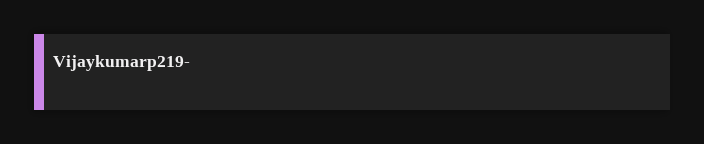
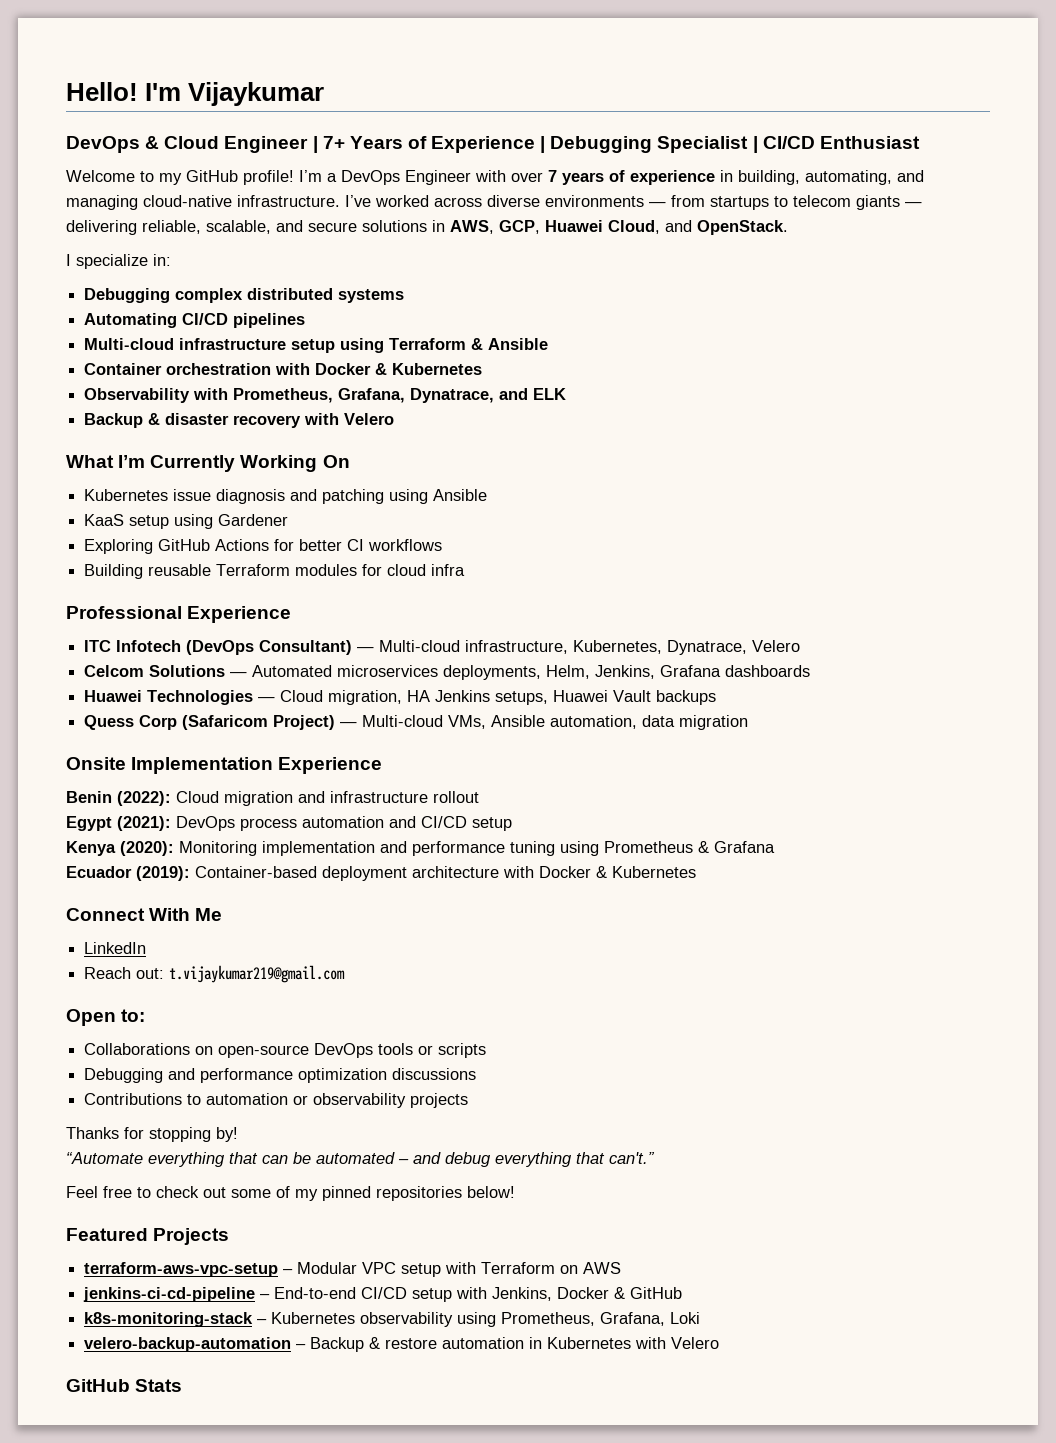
- Vijaykumarp219-
+ Hello! I'm Vijaykumar
+ DevOps & Cloud Engineer | 7+ Years of Experience | Debugging Specialist | CI/CD Enthusiast
+ Welcome to my GitHub profile! I’m a DevOps Engineer with over 7 years of experience in building, automating, and managing cloud-native infrastructure. I’ve worked across diverse environments — from startups to telecom giants — delivering reliable, scalable, and secure solutions in AWS, GCP, Huawei Cloud, and OpenStack.
+ I specialize in:
+ Debugging complex distributed systems
+ Automating CI/CD pipelines
+ Multi-cloud infrastructure setup using Terraform & Ansible
+ Container orchestration with Docker & Kubernetes
+ Observability with Prometheus, Grafana, Dynatrace, and ELK
+ Backup & disaster recovery with Velero
+ What I’m Currently Working On
+ Kubernetes issue diagnosis and patching using Ansible
+ KaaS setup using Gardener
+ Exploring GitHub Actions for better CI workflows
+ Building reusable Terraform modules for cloud infra
+ Professional Experience
+ ITC Infotech (DevOps Consultant) — Multi-cloud infrastructure, Kubernetes, Dynatrace, Velero
+ Celcom Solutions — Automated microservices deployments, Helm, Jenkins, Grafana dashboards
+ Huawei Technologies — Cloud migration, HA Jenkins setups, Huawei Vault backups
+ Quess Corp (Safaricom Project) — Multi-cloud VMs, Ansible automation, data migration
+ Onsite Implementation Experience
+ Benin (2022): Cloud migration and infrastructure rollout
+ Egypt (2021): DevOps process automation and CI/CD setup
+ Kenya (2020): Monitoring implementation and performance tuning using Prometheus & Grafana
+ Ecuador (2019): Container-based deployment architecture with Docker & Kubernetes
+ Connect With Me
+ LinkedIn
+ Reach out: t.vijaykumar219@gmail.com
+ Open to:
+ Collaborations on open-source DevOps tools or scripts
+ Debugging and performance optimization discussions
+ Contributions to automation or observability projects
+ Thanks for stopping by!
+ “Automate everything that can be automated – and debug everything that can't.”
+ Feel free to check out some of my pinned repositories below!
+ Featured Projects
+ terraform-aws-vpc-setup – Modular VPC setup with Terraform on AWS
+ jenkins-ci-cd-pipeline – End-to-end CI/CD setup with Jenkins, Docker & GitHub
+ k8s-monitoring-stack – Kubernetes observability using Prometheus, Grafana, Loki
+ velero-backup-automation – Backup & restore automation in Kubernetes with Velero
+ GitHub Stats

